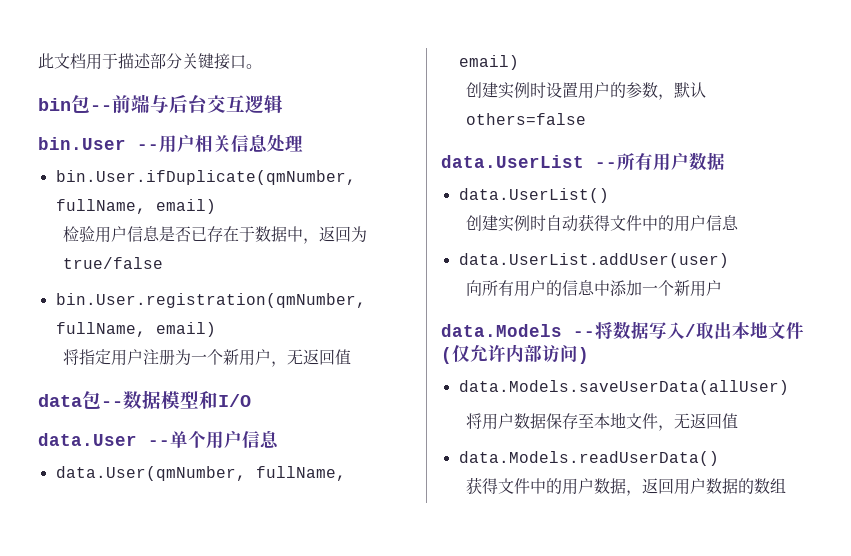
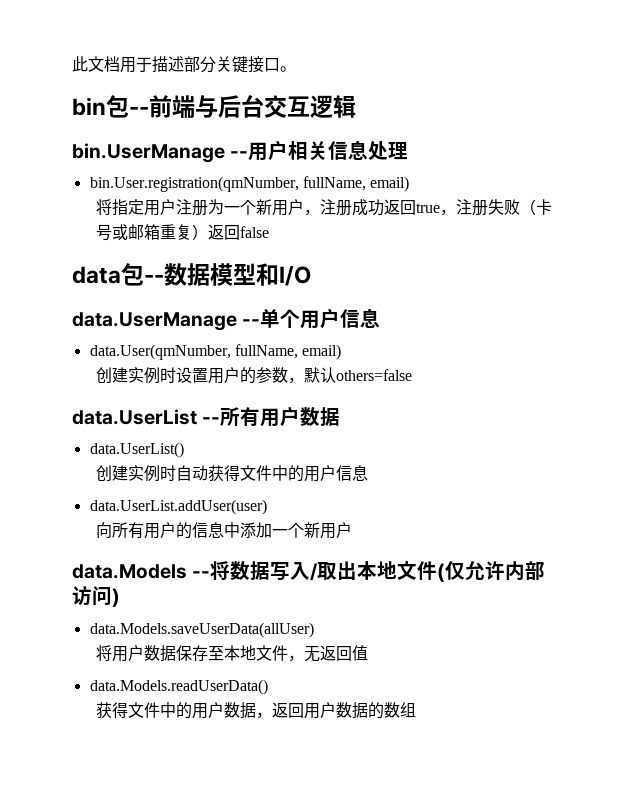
- bin.User --用户相关信息处理
+ bin.UserManage --用户相关信息处理
- bin.User.ifDuplicate(qmNumber, fullName, email)
- 检验用户信息是否已存在于数据中，返回为true/false
- 将指定用户注册为一个新用户，无返回值
+ 将指定用户注册为一个新用户，注册成功返回true，注册失败（卡号或邮箱重复）返回false
- data.User --单个用户信息
+ data.UserManage --单个用户信息

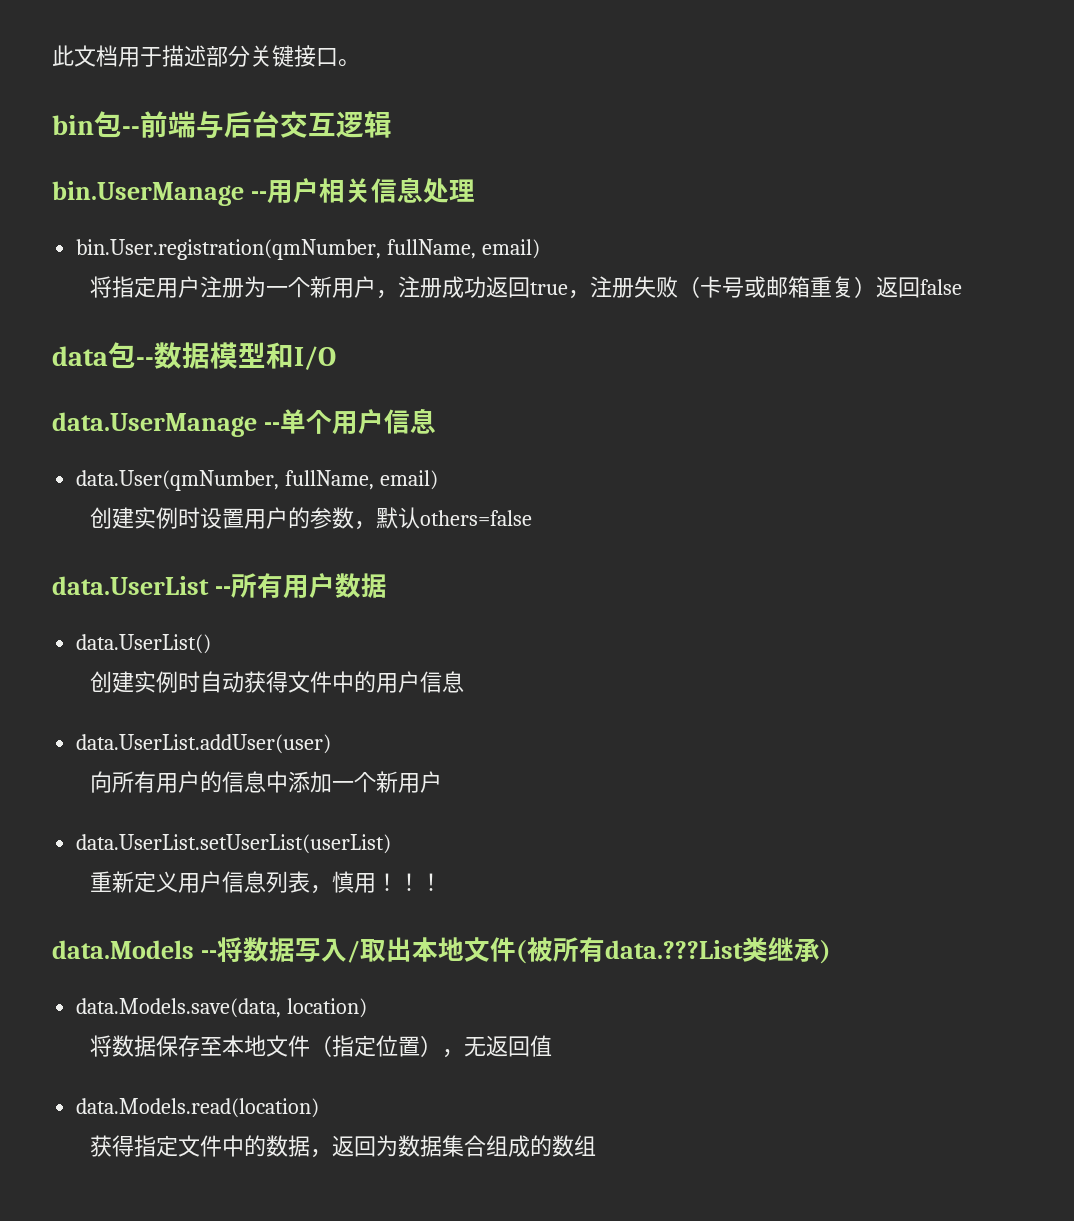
+ data.UserList.setUserList(userList)
+ 重新定义用户信息列表，慎用！！！
- data.Models --将数据写入/取出本地文件(仅允许内部访问)
+ data.Models --将数据写入/取出本地文件(被所有data.???List类继承)
- data.Models.saveUserData(allUser)
- 将用户数据保存至本地文件，无返回值
+ data.Models.save(data, location)
+ 将数据保存至本地文件（指定位置），无返回值
- data.Models.readUserData()
- 获得文件中的用户数据，返回用户数据的数组
+ data.Models.read(location)
+ 获得指定文件中的数据，返回为数据集合组成的数组

